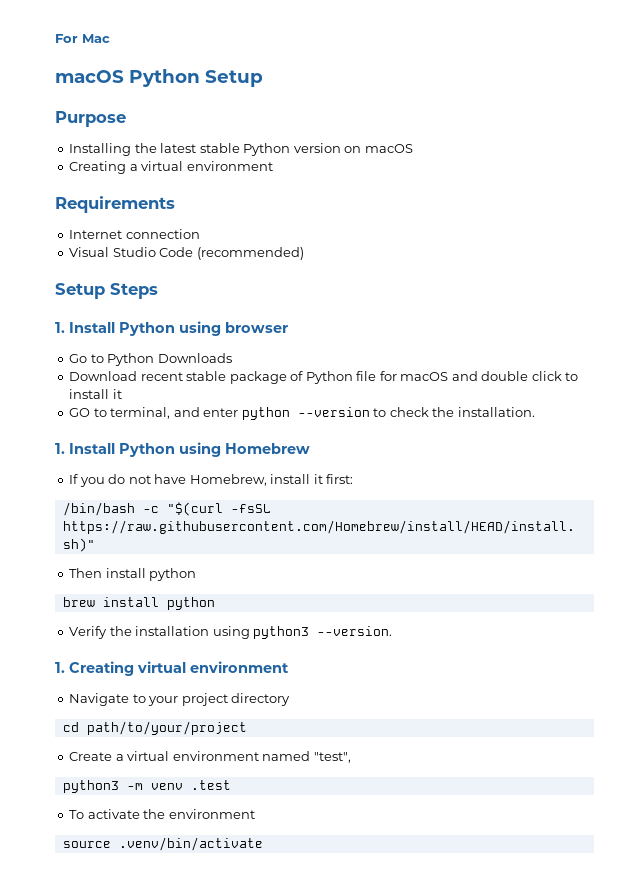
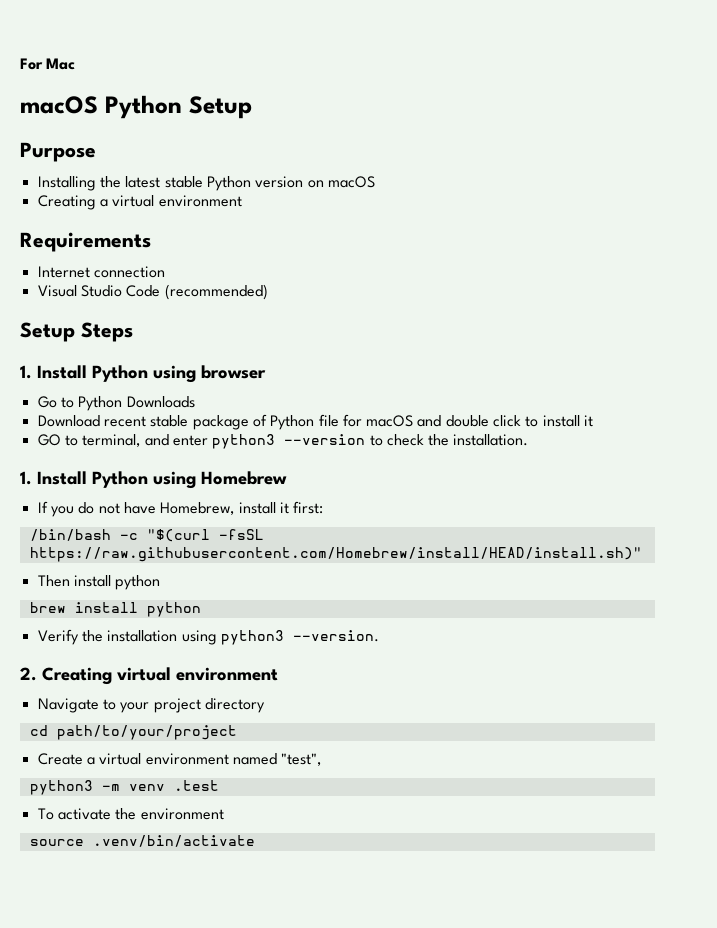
- GO to terminal, and enter python --version to check the installation.
+ GO to terminal, and enter python3 --version to check the installation.
- 1. Creating virtual environment
+ 2. Creating virtual environment

